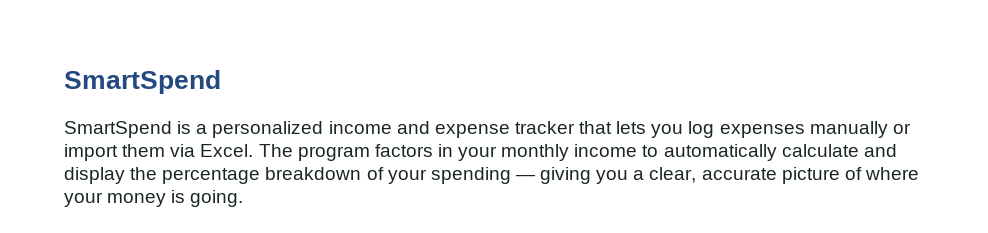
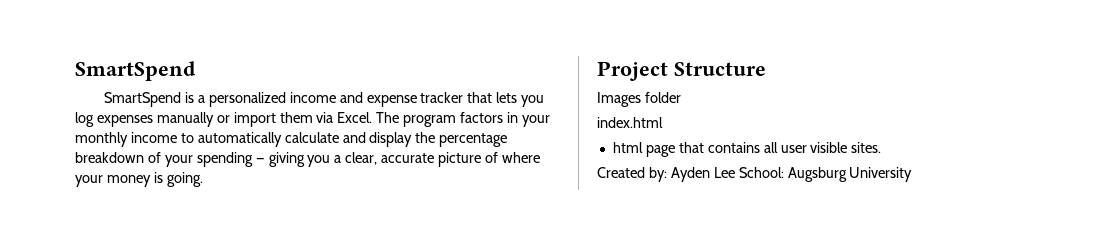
+ Project Structure
+ Images folder
+ index.html
+ html page that contains all user visible sites.
+ Created by: Ayden Lee School: Augsburg University

